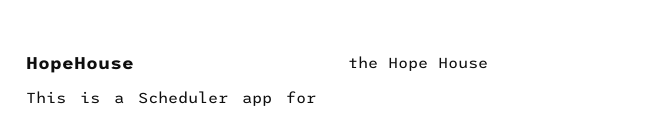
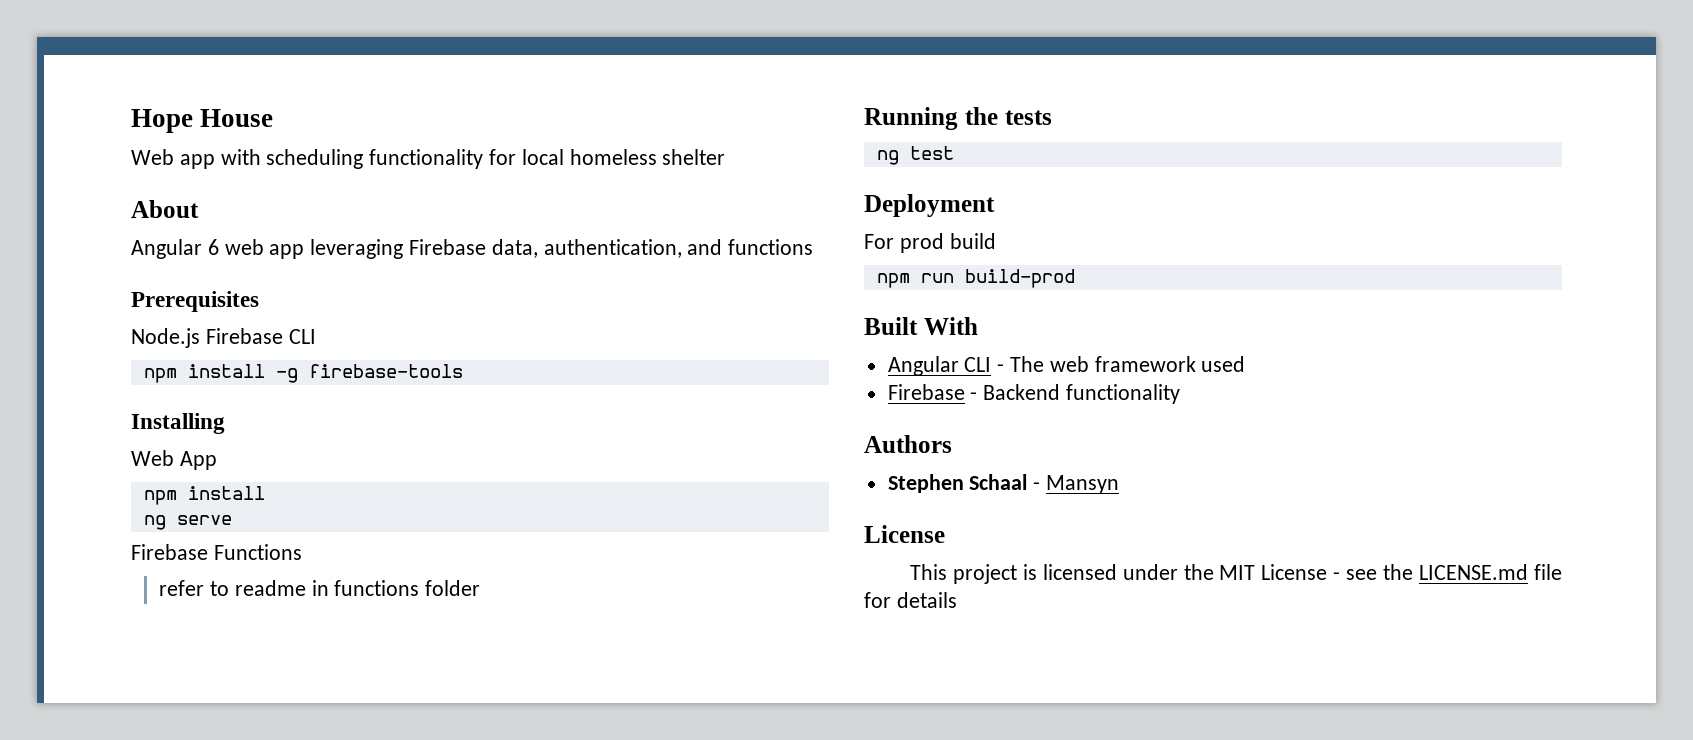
- HopeHouse
- This is a Scheduler app for the Hope House
+ Hope House
+ Web app with scheduling functionality for local homeless shelter
+ About
+ Angular 6 web app leveraging Firebase data, authentication, and functions
+ Prerequisites
+ Node.js Firebase CLI
+ npm install -g firebase-tools
+ Installing
+ Web App
+ npm install
+ ng serve
+ Firebase Functions
+ refer to readme in functions folder
+ Running the tests
+ ng test
+ Deployment
+ For prod build
+ npm run build-prod
+ Built With
+ Angular CLI - The web framework used
+ Firebase - Backend functionality
+ Authors
+ Stephen Schaal - Mansyn
+ License
+ This project is licensed under the MIT License - see the LICENSE.md file for details

